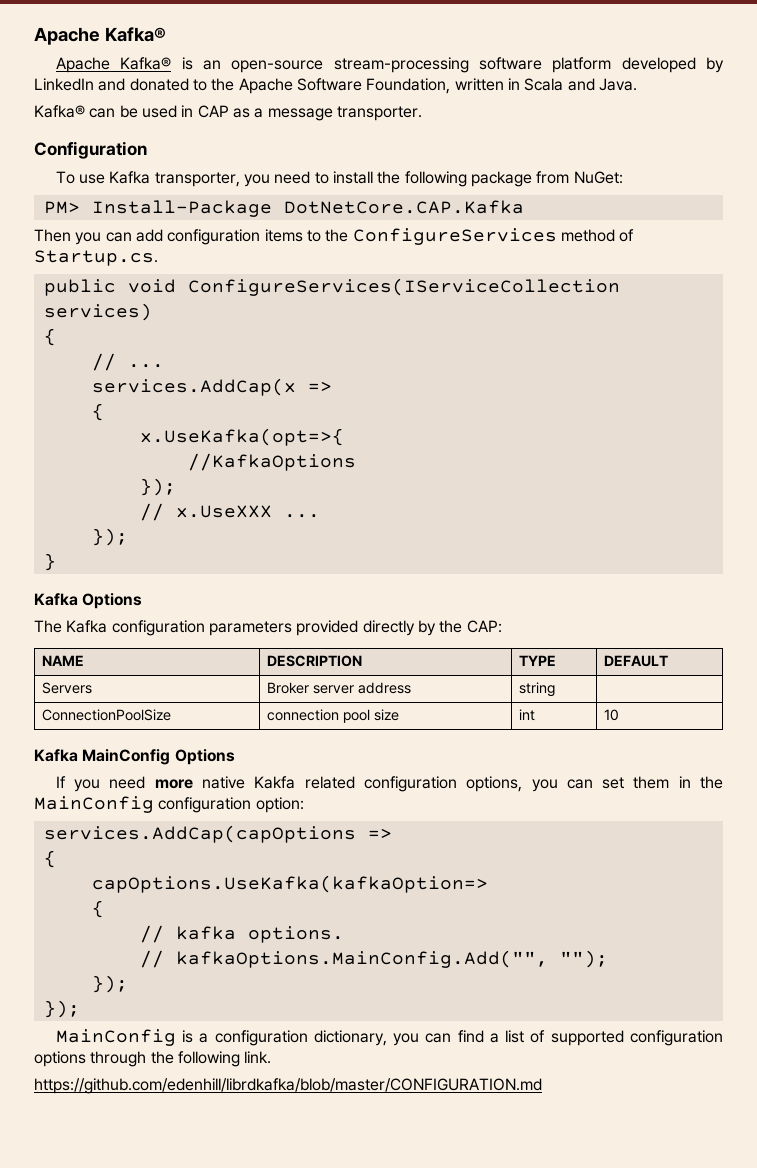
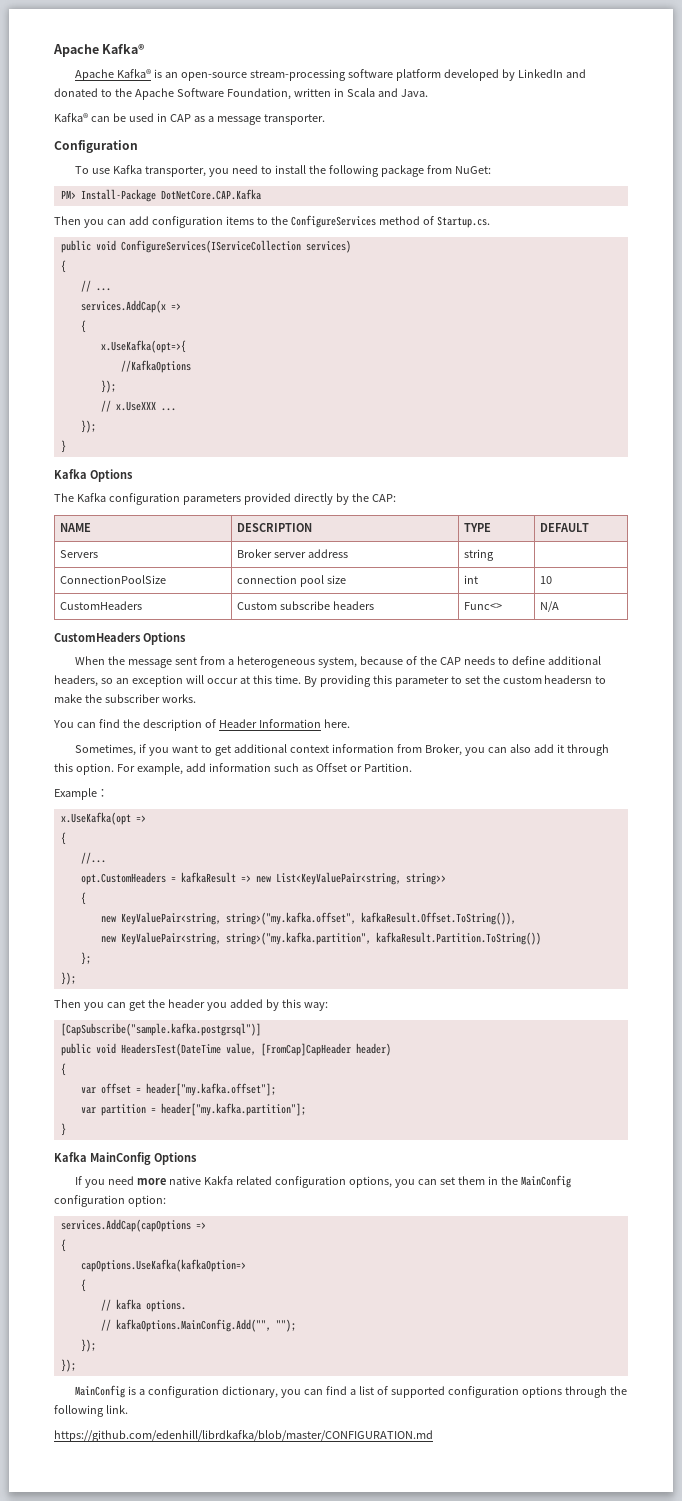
+ CustomHeaders | Custom subscribe headers | Func<> | N/A
+ CustomHeaders Options
+ When the message sent from a heterogeneous system, because of the CAP needs to define additional headers, so an exception will occur at this time. By providing this parameter to set the custom headersn to make the subscriber works.
+ You can find the description of Header Information here.
+ Sometimes, if you want to get additional context information from Broker, you can also add it through this option. For example, add information such as Offset or Partition.
+ Example：
+ x.UseKafka(opt =>
+ {
+ //...
+ opt.CustomHeaders = kafkaResult => new List<KeyValuePair<string, string>>
+ {
+ new KeyValuePair<string, string>("my.kafka.offset", kafkaResult.Offset.ToString()),
+ new KeyValuePair<string, string>("my.kafka.partition", kafkaResult.Partition.ToString())
+ };
+ });
+ Then you can get the header you added by this way:
+ [CapSubscribe("sample.kafka.postgrsql")]
+ public void HeadersTest(DateTime value, [FromCap]CapHeader header)
+ {
+ var offset = header["my.kafka.offset"];
+ var partition = header["my.kafka.partition"];
+ }

